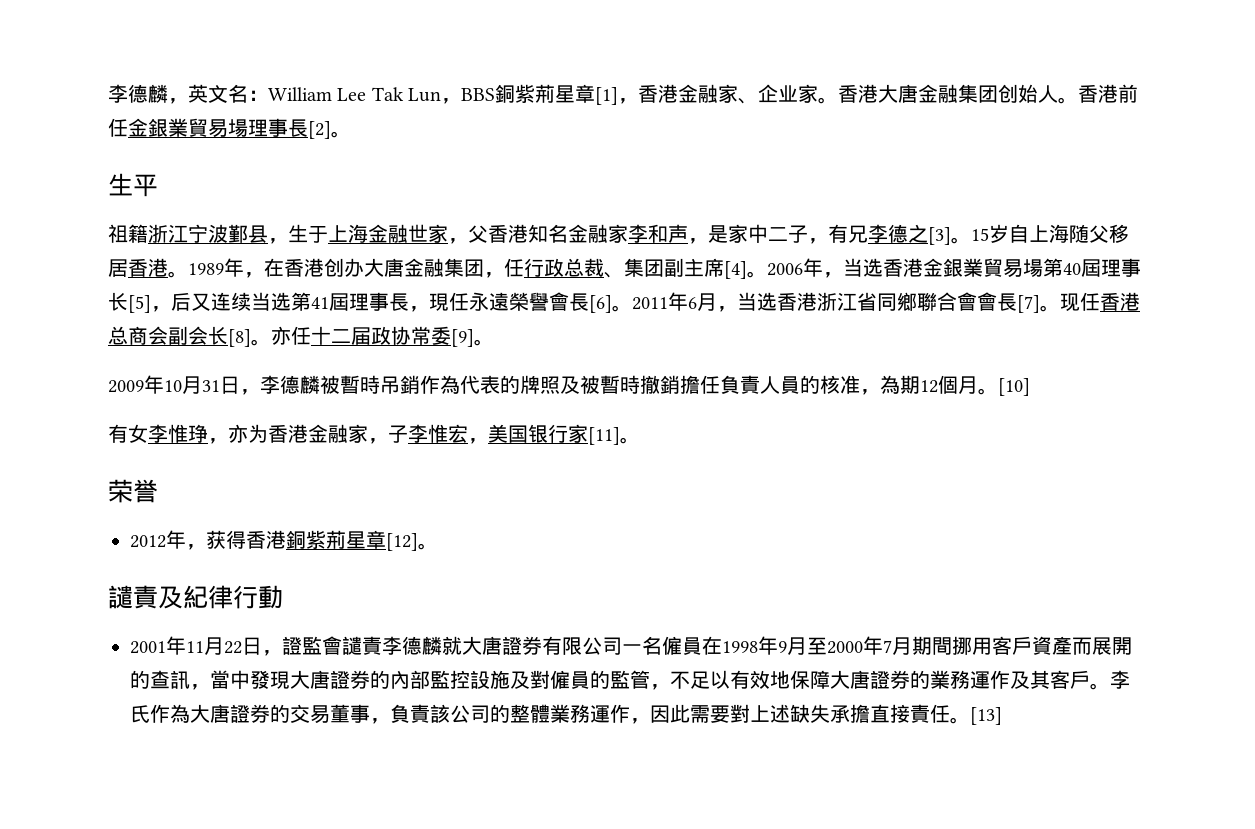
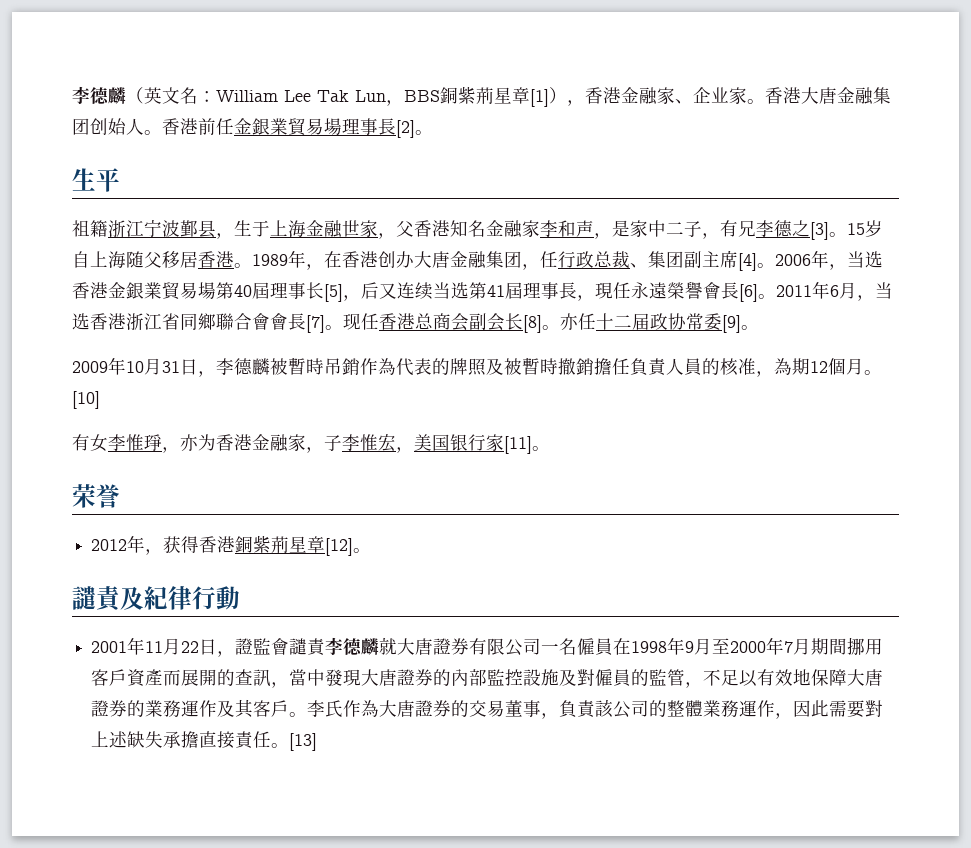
- 李德麟，英文名：William Lee Tak Lun，BBS銅紫荊星章[1]，香港金融家、企业家。
+ 李德麟（英文名：William Lee Tak Lun，BBS銅紫荊星章[1]），香港金融家、企业家。

